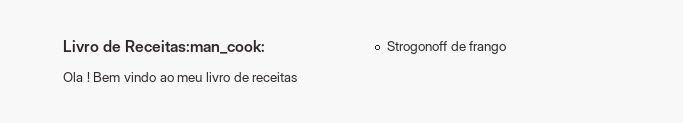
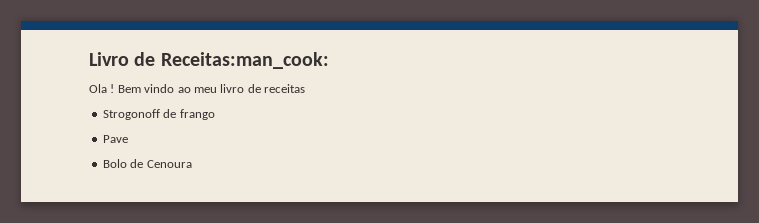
+ Pave
+ Bolo de Cenoura

